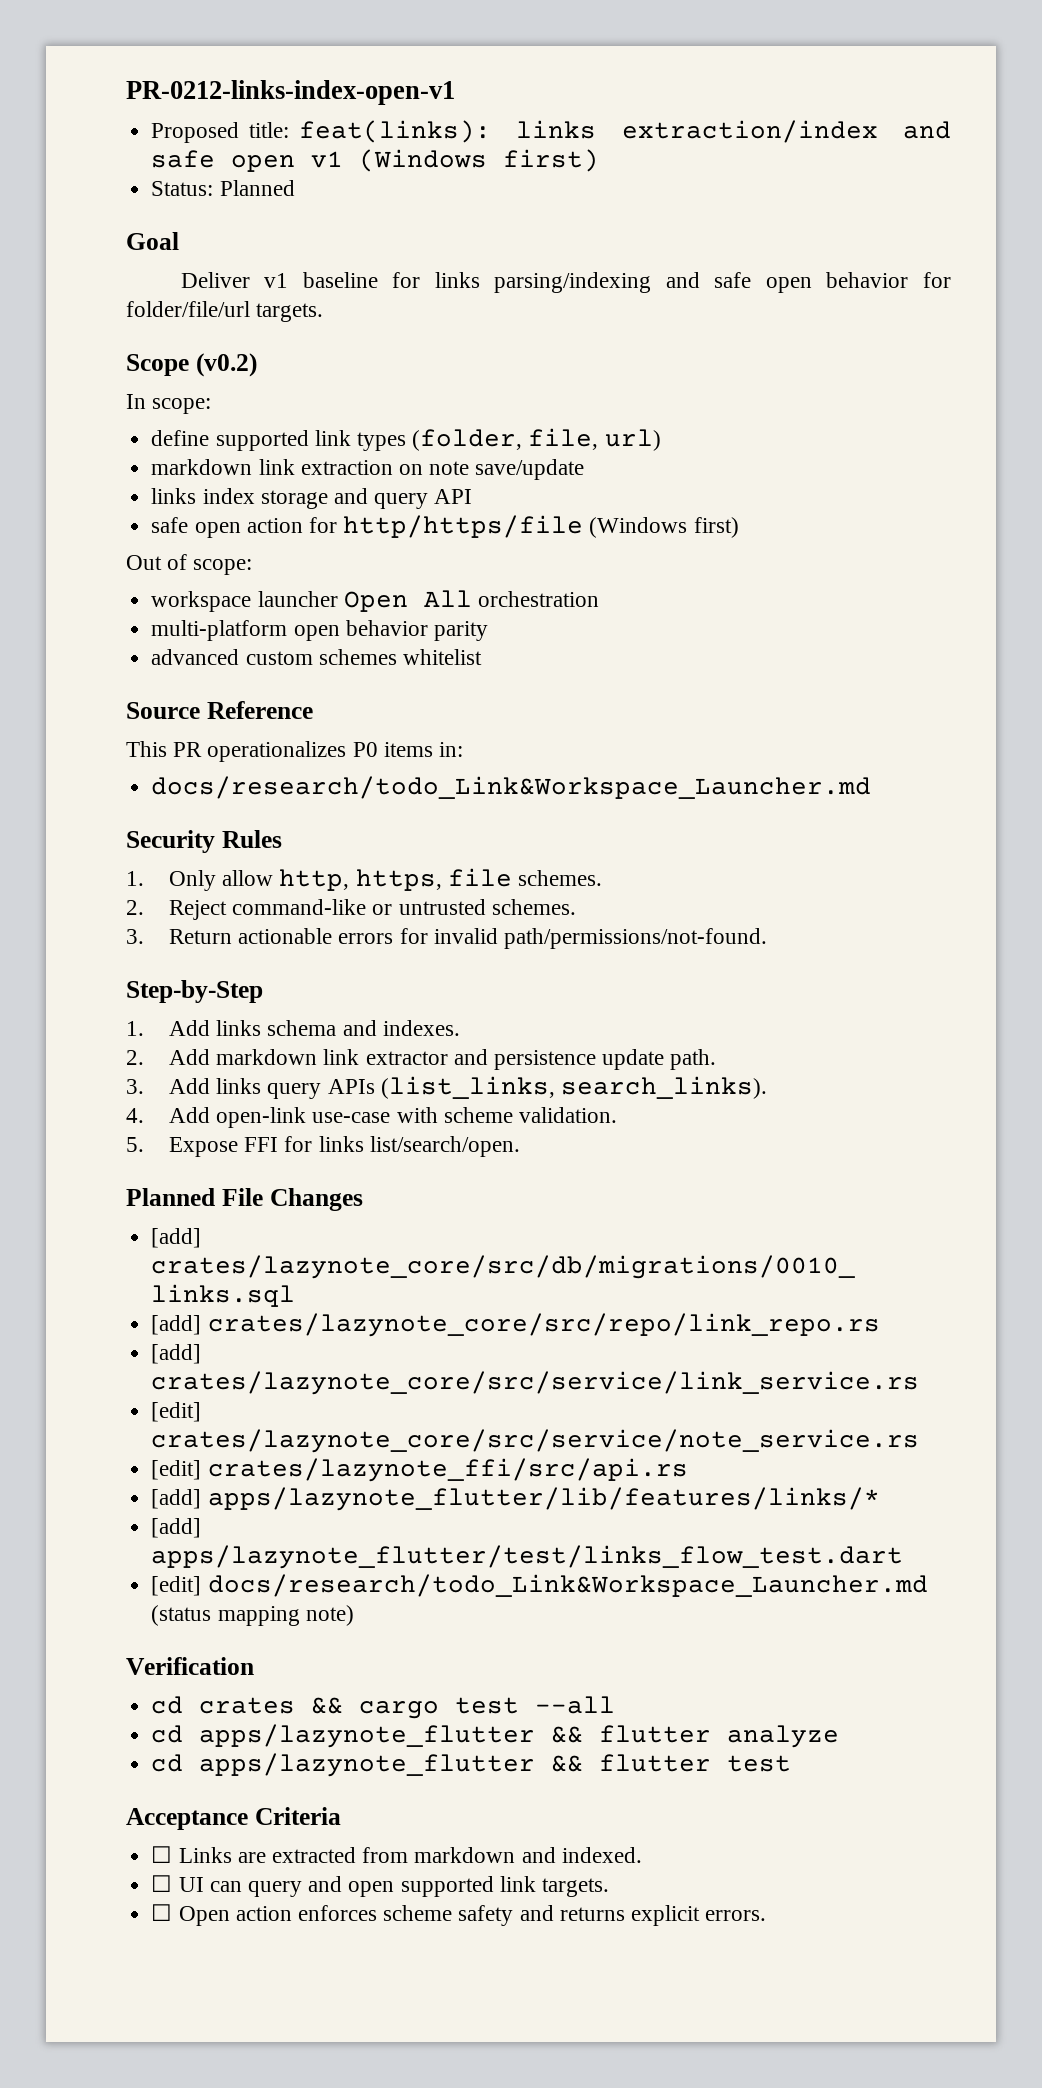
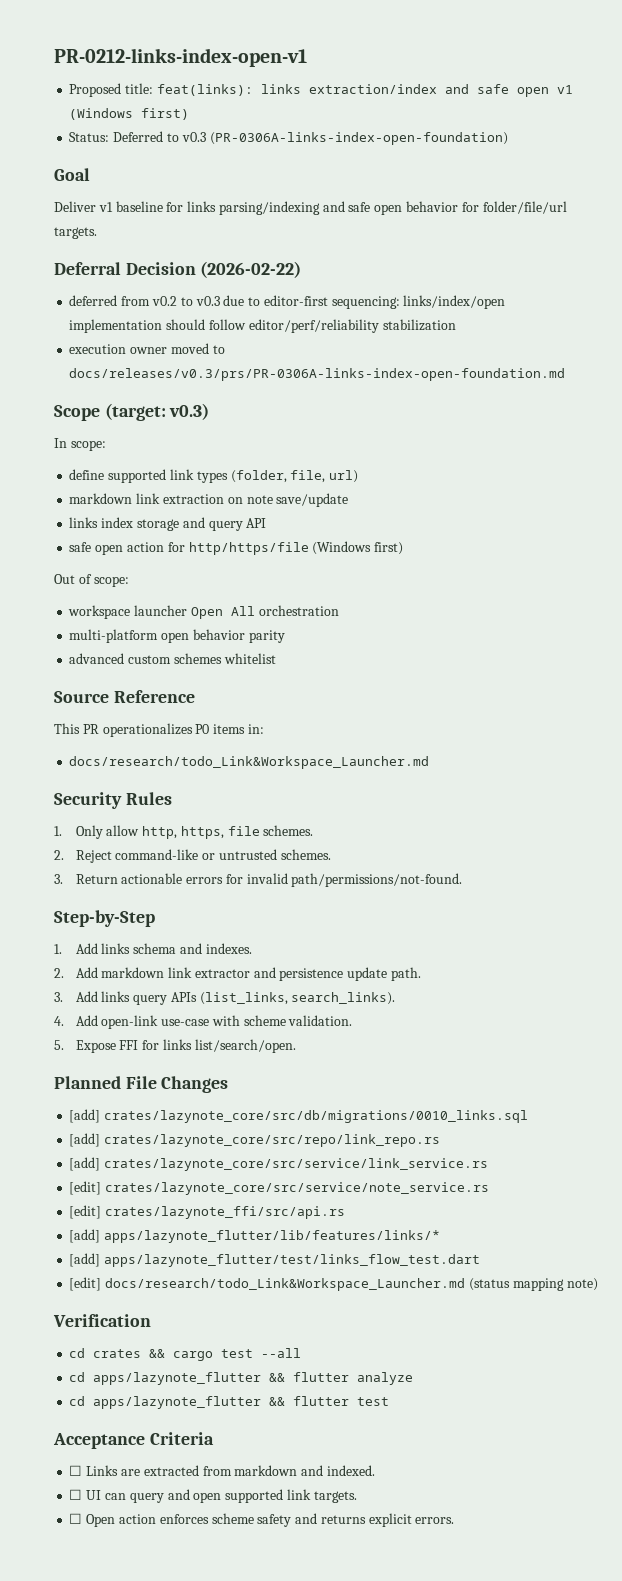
- Status: Planned
+ Status: Deferred to v0.3 (PR-0306A-links-index-open-foundation)
+ Deferral Decision (2026-02-22)
+ deferred from v0.2 to v0.3 due to editor-first sequencing: links/index/open implementation should follow editor/perf/reliability stabilization
+ execution owner moved to docs/releases/v0.3/prs/PR-0306A-links-index-open-foundation.md
- Scope (v0.2)
+ Scope (target: v0.3)

